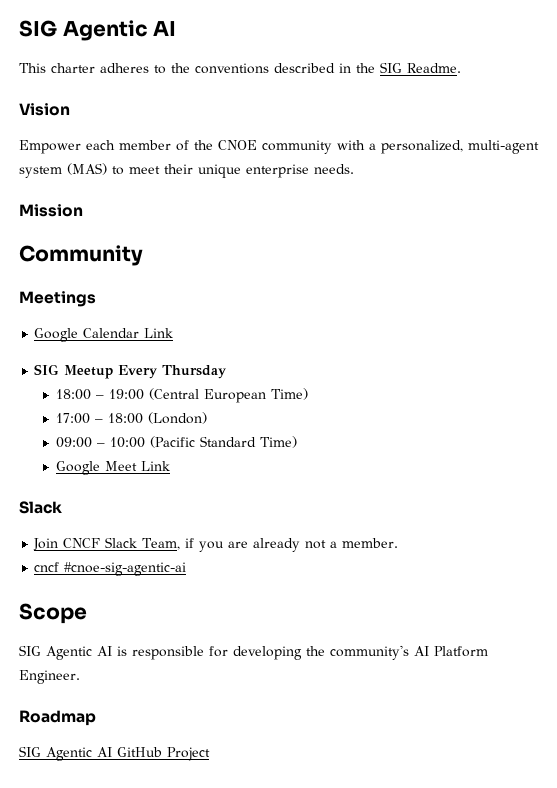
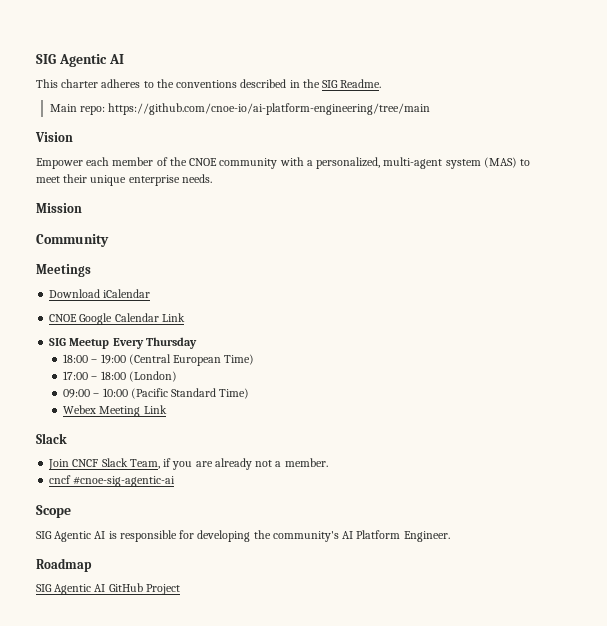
+ Main repo: https://github.com/cnoe-io/ai-platform-engineering/tree/main
- Google Calendar Link
+ Download iCalendar
+ CNOE Google Calendar Link
- Google Meet Link
+ Webex Meeting Link

